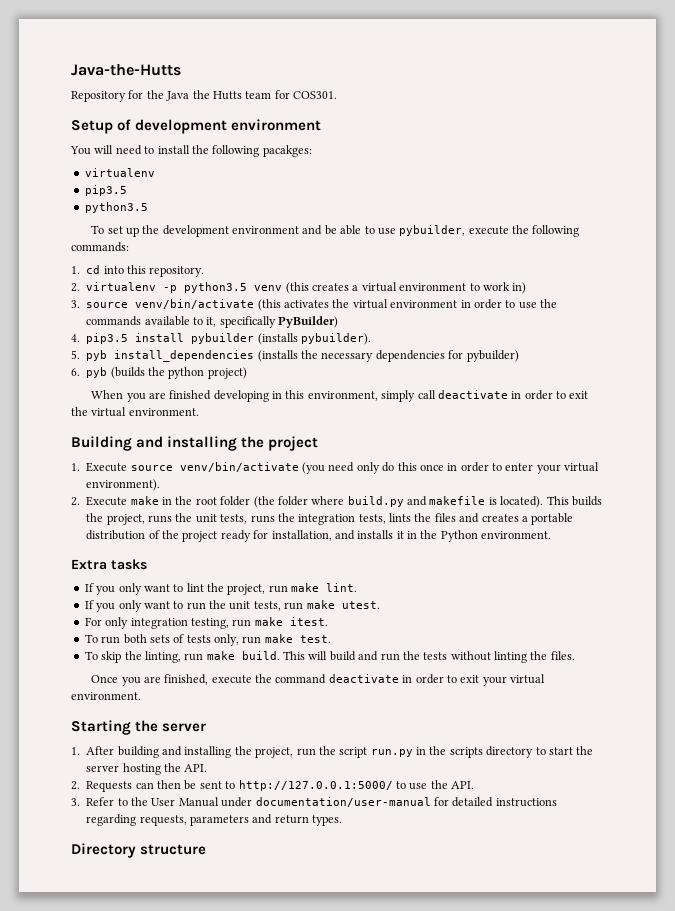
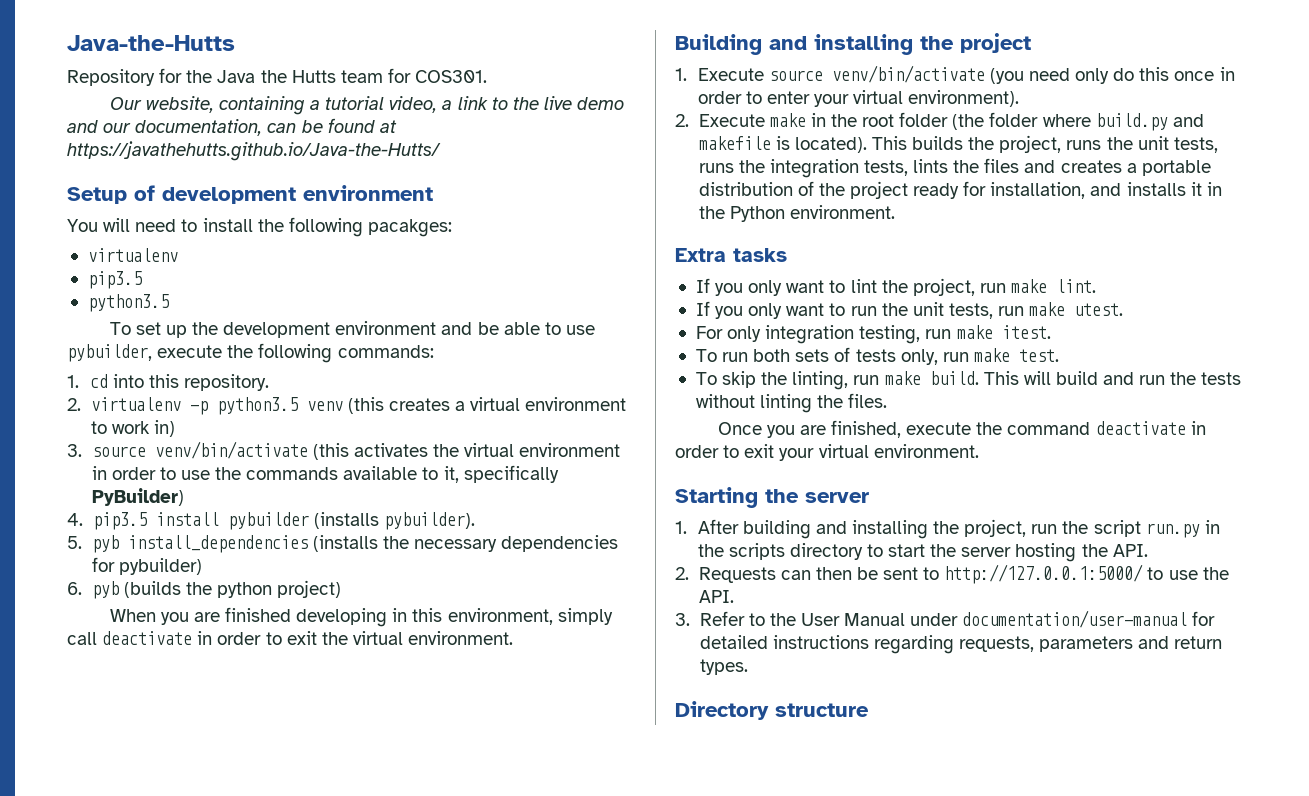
+ Our website, containing a tutorial video, a link to the live demo and our documentation, can be found at https://javathehutts.github.io/Java-the-Hutts/

